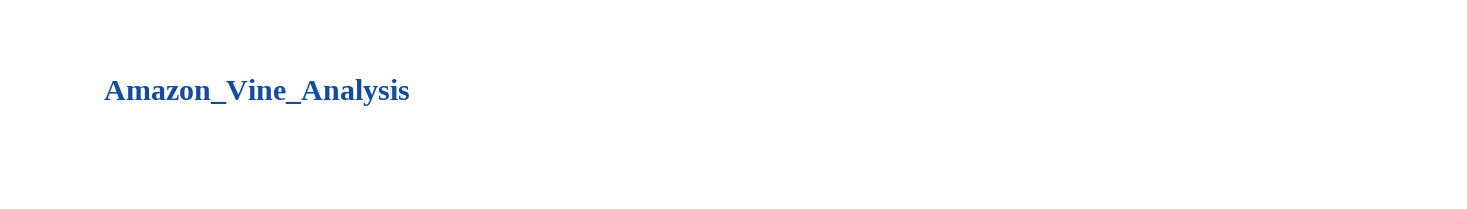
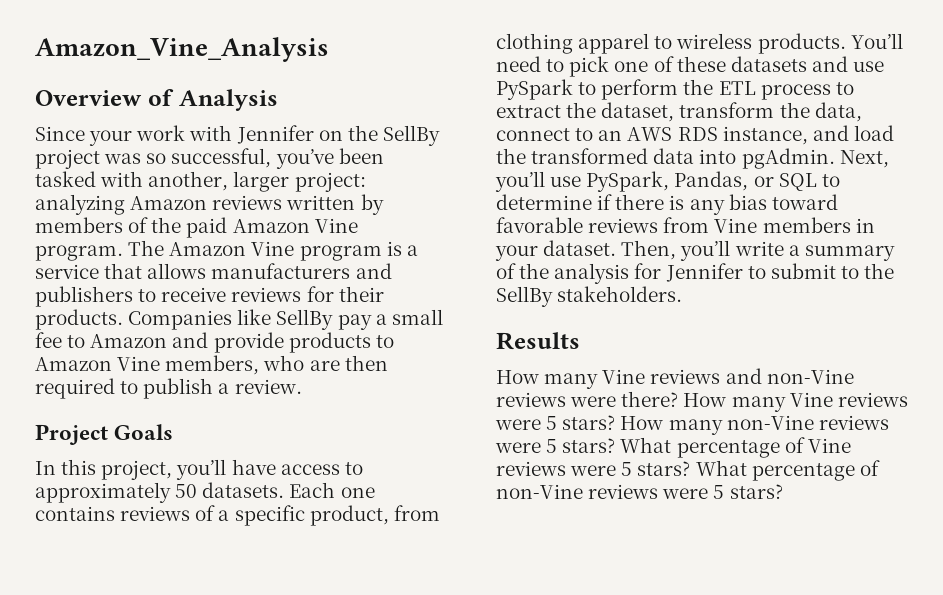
+ Overview of Analysis
+ Since your work with Jennifer on the SellBy project was so successful, you’ve been tasked with another, larger project: analyzing Amazon reviews written by members of the paid Amazon Vine program. The Amazon Vine program is a service that allows manufacturers and publishers to receive reviews for their products. Companies like SellBy pay a small fee to Amazon and provide products to Amazon Vine members, who are then required to publish a review.
+ Project Goals
+ In this project, you’ll have access to approximately 50 datasets. Each one contains reviews of a specific product, from clothing apparel to wireless products. You’ll need to pick one of these datasets and use PySpark to perform the ETL process to extract the dataset, transform the data, connect to an AWS RDS instance, and load the transformed data into pgAdmin. Next, you’ll use PySpark, Pandas, or SQL to determine if there is any bias toward favorable reviews from Vine members in your dataset. Then, you’ll write a summary of the analysis for Jennifer to submit to the SellBy stakeholders.
+ Results
+ How many Vine reviews and non-Vine reviews were there? How many Vine reviews were 5 stars? How many non-Vine reviews were 5 stars? What percentage of Vine reviews were 5 stars? What percentage of non-Vine reviews were 5 stars?

